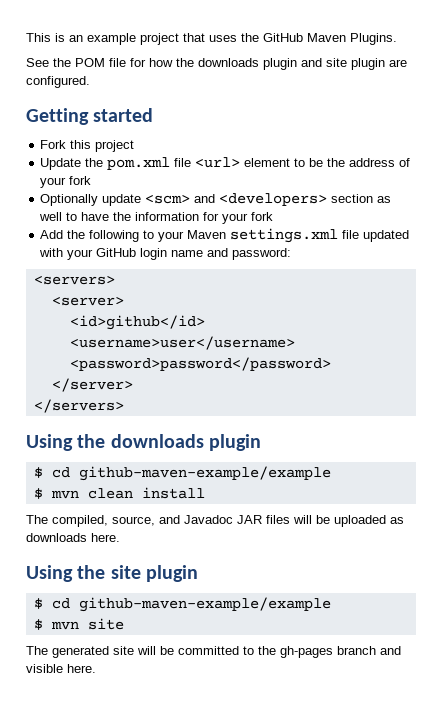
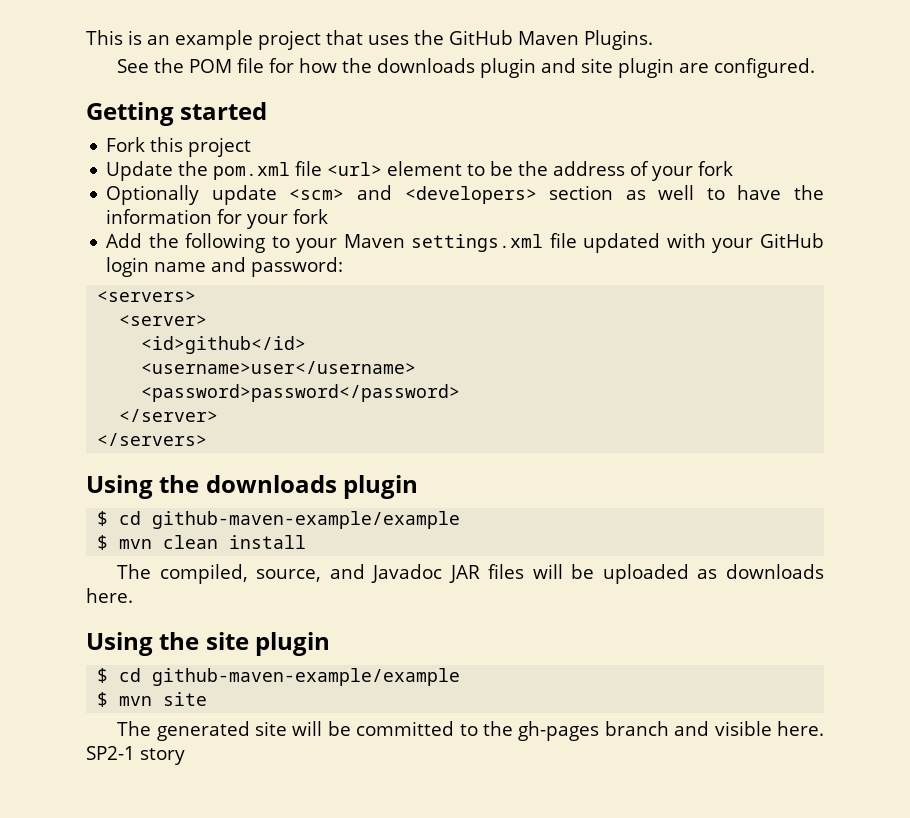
+ SP2-1 story

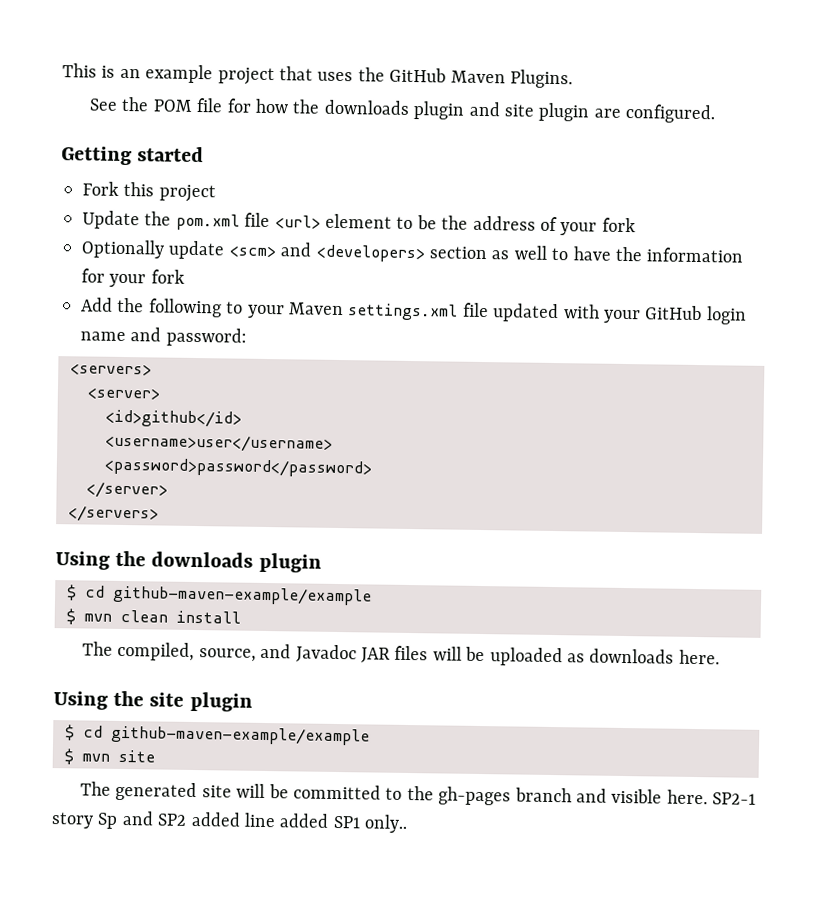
- SP2-1 story
+ SP2-1 story Sp and SP2 added line added SP1 only..

